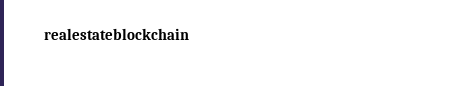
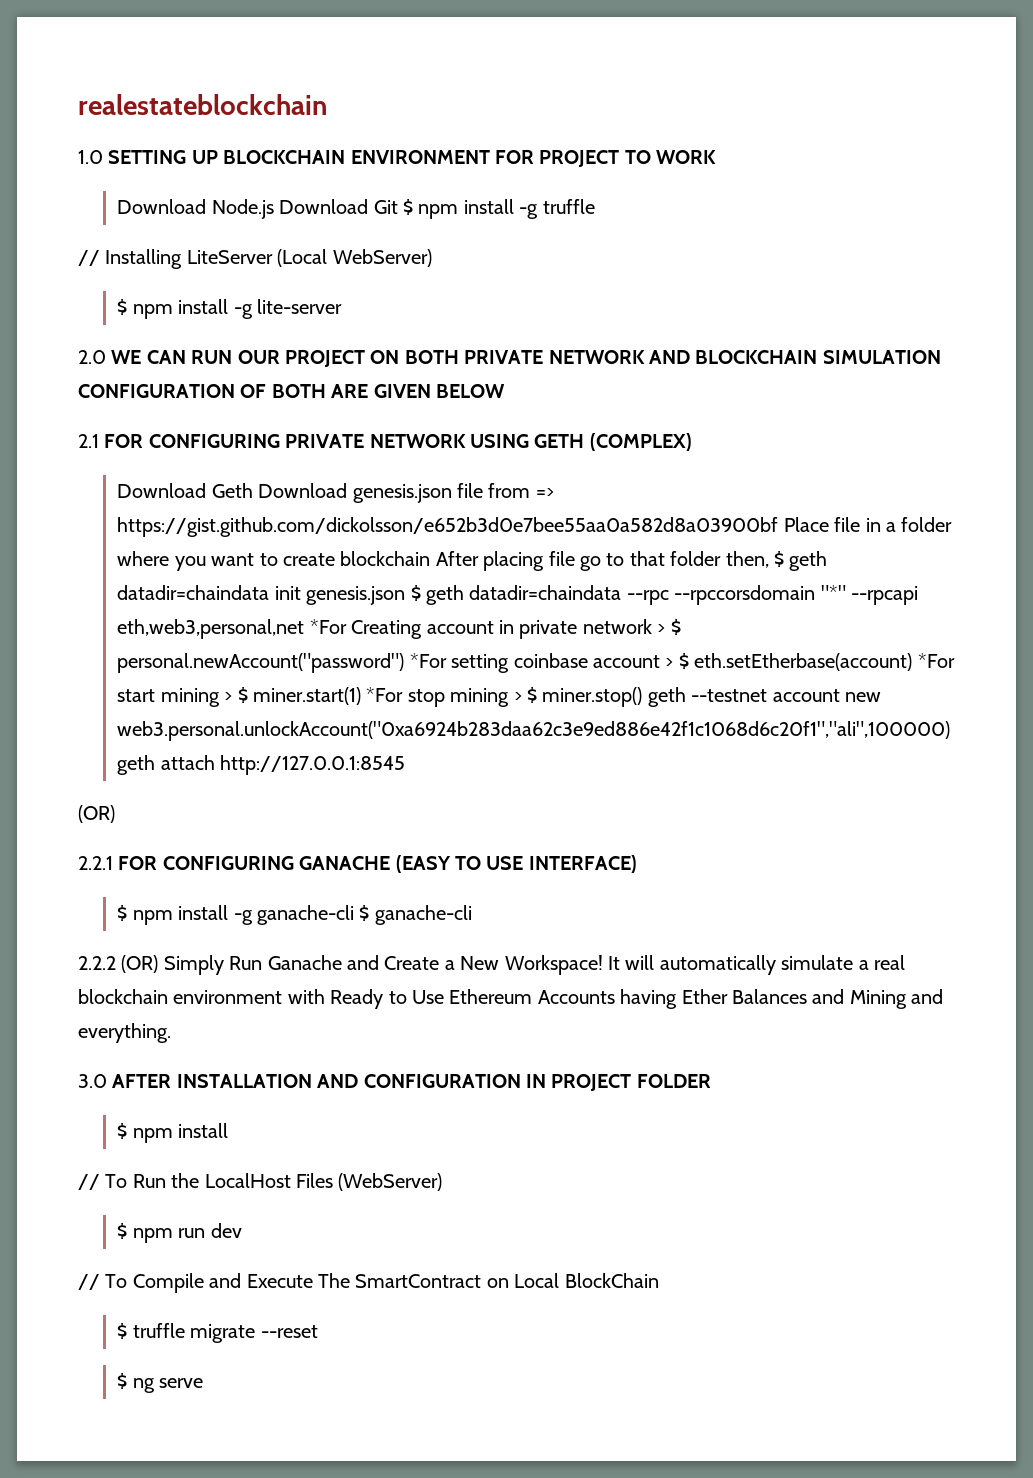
+ 1.0 SETTING UP BLOCKCHAIN ENVIRONMENT FOR PROJECT TO WORK
+ Download Node.js Download Git $ npm install -g truffle
+ // Installing LiteServer (Local WebServer)
+ $ npm install -g lite-server
+ 2.0 WE CAN RUN OUR PROJECT ON BOTH PRIVATE NETWORK AND BLOCKCHAIN SIMULATION CONFIGURATION OF BOTH ARE GIVEN BELOW
+ 2.1 FOR CONFIGURING PRIVATE NETWORK USING GETH (COMPLEX)
+ Download Geth Download genesis.json file from => https://gist.github.com/dickolsson/e652b3d0e7bee55aa0a582d8a03900bf Place file in a folder where you want to create blockchain After placing file go to that folder then, $ geth datadir=chaindata init genesis.json $ geth datadir=chaindata --rpc --rpccorsdomain "*" --rpcapi eth,web3,personal,net *For Creating account in private network > $ personal.newAccount("password") *For setting coinbase account > $ eth.setEtherbase(account) *For start mining > $ miner.start(1) *For stop mining > $ miner.stop() geth --testnet account new web3.personal.unlockAccount("0xa6924b283daa62c3e9ed886e42f1c1068d6c20f1","ali",100000) geth attach http://127.0.0.1:8545
+ (OR)
+ 2.2.1 FOR CONFIGURING GANACHE (EASY TO USE INTERFACE)
+ $ npm install -g ganache-cli $ ganache-cli
+ 2.2.2 (OR) Simply Run Ganache and Create a New Workspace! It will automatically simulate a real blockchain environment with Ready to Use Ethereum Accounts having Ether Balances and Mining and everything.
+ 3.0 AFTER INSTALLATION AND CONFIGURATION IN PROJECT FOLDER
+ $ npm install
+ // To Run the LocalHost Files (WebServer)
+ $ npm run dev
+ // To Compile and Execute The SmartContract on Local BlockChain
+ $ truffle migrate --reset
+ $ ng serve

